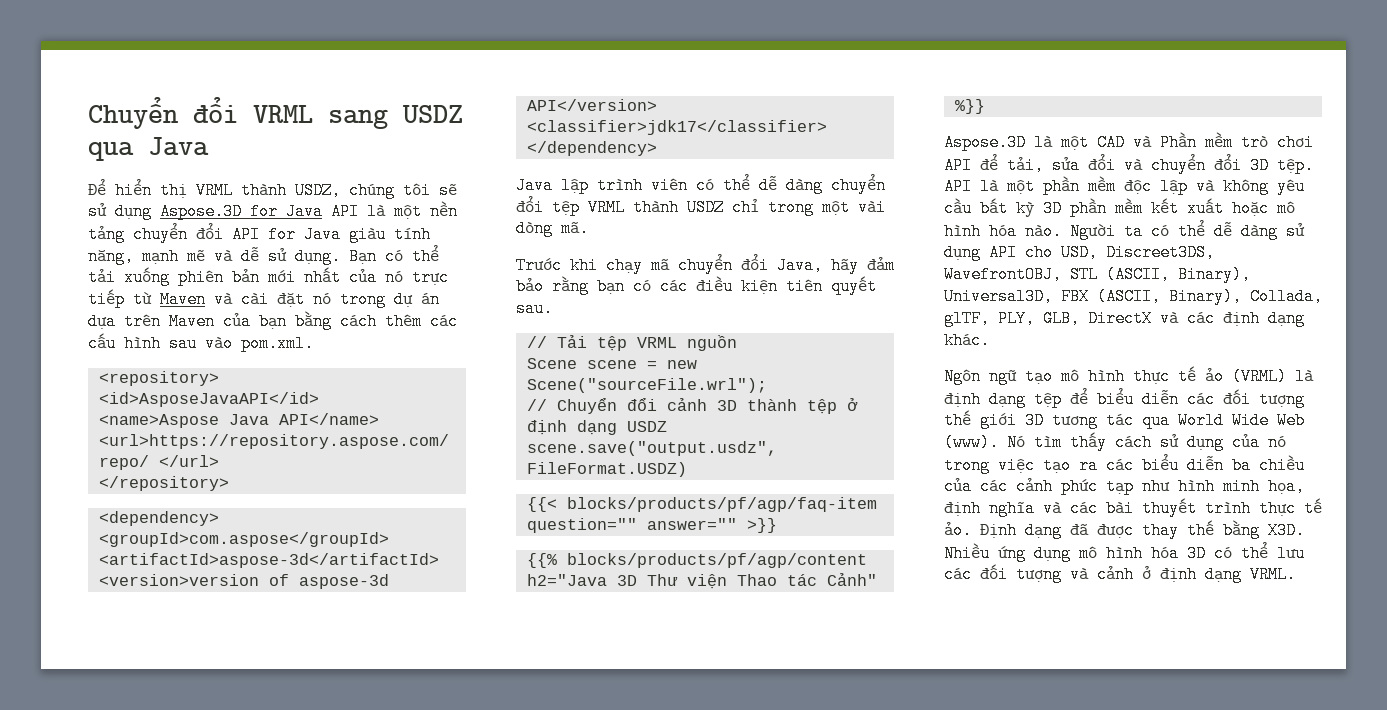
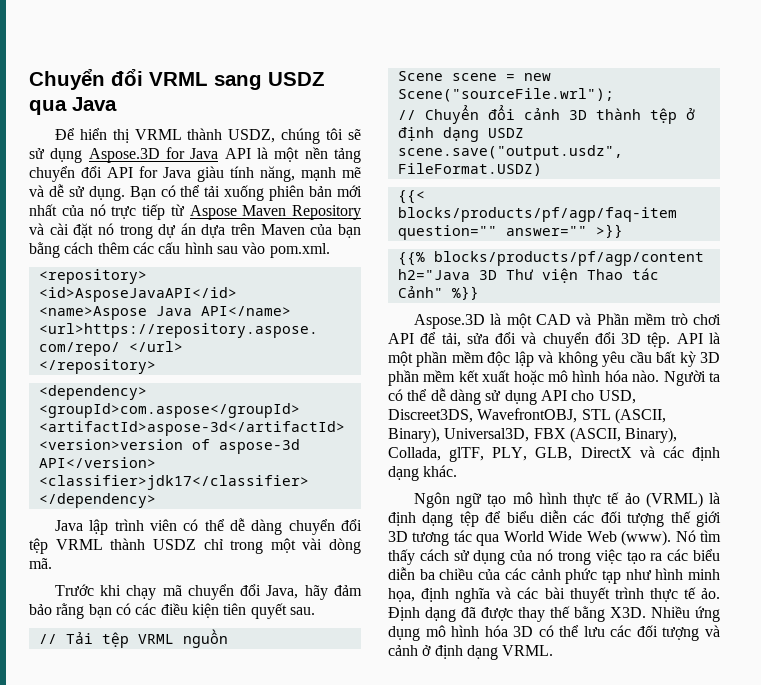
- Bạn có thể tải xuống phiên bản mới nhất của nó trực tiếp từ Maven và cài đặt nó trong dự án dựa trên Maven của bạn bằng cách thêm các cấu hình sau vào pom.xml.
+ Bạn có thể tải xuống phiên bản mới nhất của nó trực tiếp từ Aspose Maven Repository và cài đặt nó trong dự án dựa trên Maven của bạn bằng cách thêm các cấu hình sau vào pom.xml.

